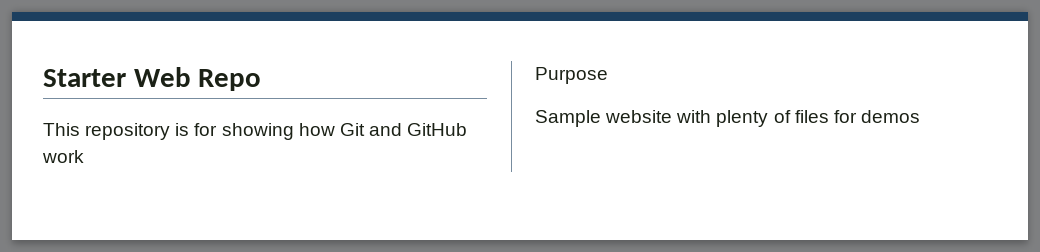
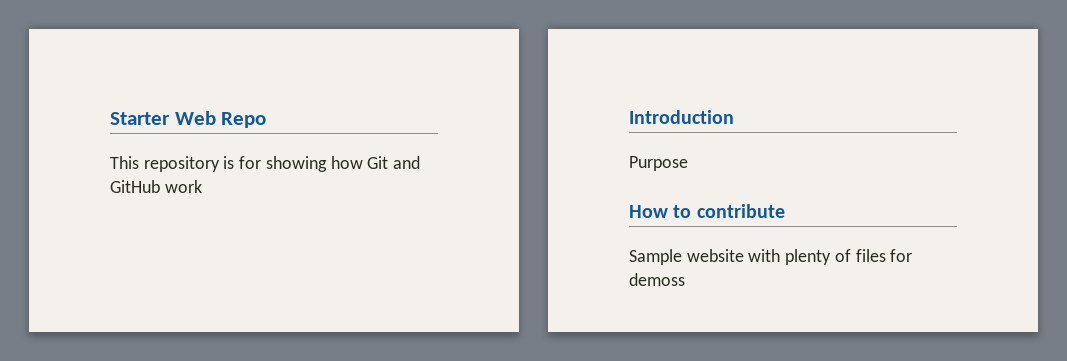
+ Introduction
+ How to contribute
- Sample website with plenty of files for demos
+ Sample website with plenty of files for demoss

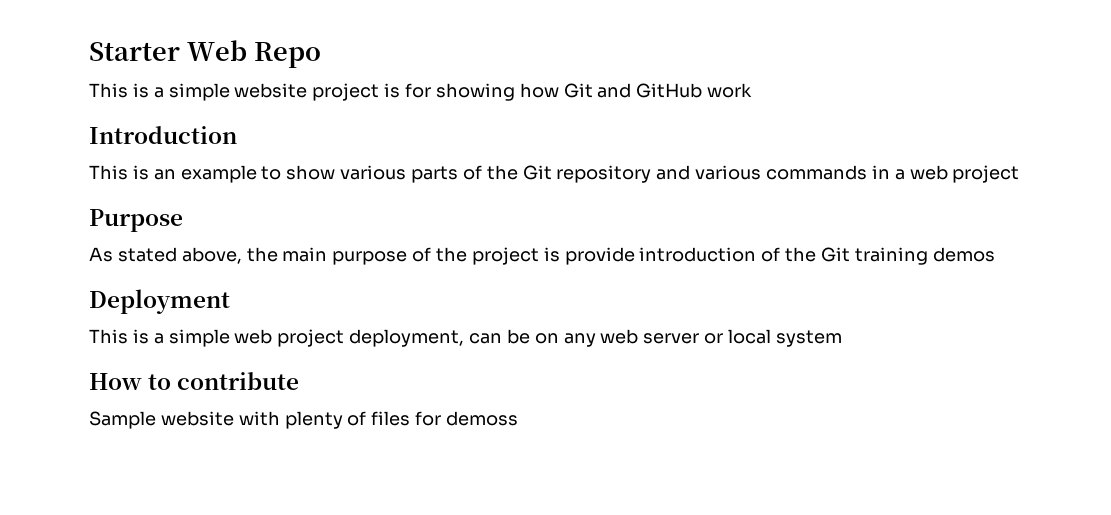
- This repository is for showing how Git and GitHub work
+ This is a simple website project is for showing how Git and GitHub work
+ This is an example to show various parts of the Git repository and various commands in a web project
  Purpose
+ As stated above, the main purpose of the project is provide introduction of the Git training demos
+ Deployment
+ This is a simple web project deployment, can be on any web server or local system

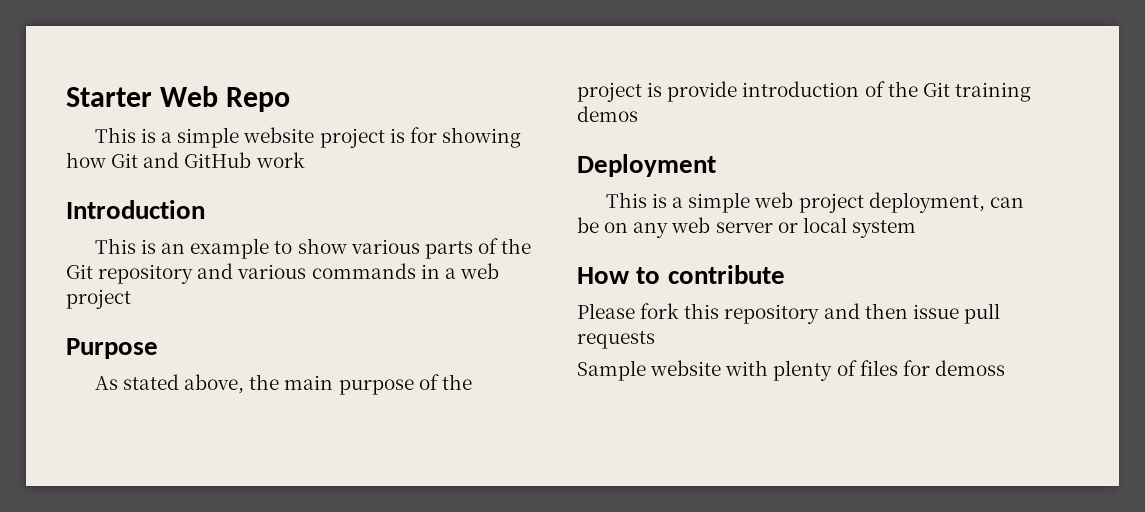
+ Please fork this repository and then issue pull requests

